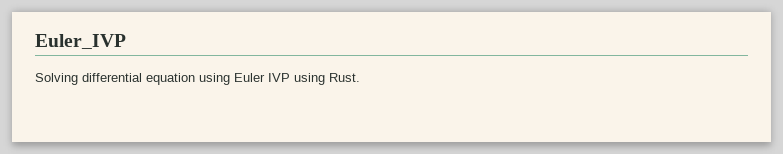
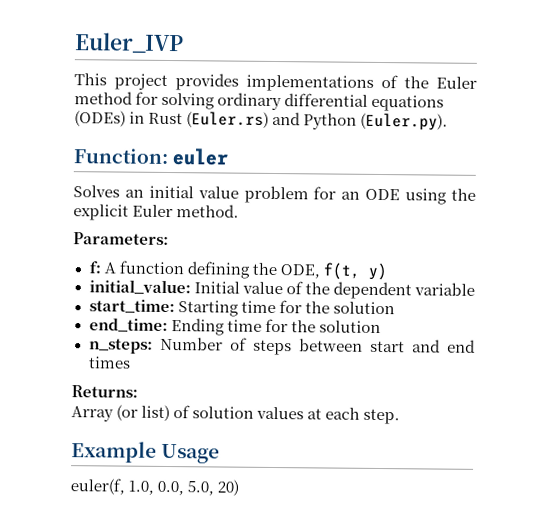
- Solving differential equation using Euler IVP using Rust.
+ This project provides implementations of the Euler method for solving ordinary differential equations (ODEs) in Rust (Euler.rs) and Python (Euler.py).
+ Function: euler
+ Solves an initial value problem for an ODE using the explicit Euler method.
+ Parameters:
+ f: A function defining the ODE, f(t, y)
+ initial_value: Initial value of the dependent variable
+ start_time: Starting time for the solution
+ end_time: Ending time for the solution
+ n_steps: Number of steps between start and end times
+ Returns:
+ Array (or list) of solution values at each step.
+ Example Usage
+ euler(f, 1.0, 0.0, 5.0, 20)

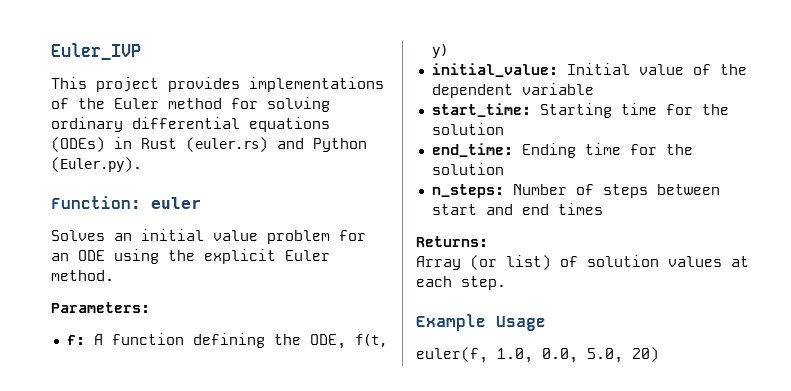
- This project provides implementations of the Euler method for solving ordinary differential equations (ODEs) in Rust (Euler.rs) and Python (Euler.py).
+ This project provides implementations of the Euler method for solving ordinary differential equations (ODEs) in Rust (euler.rs) and Python (Euler.py).

